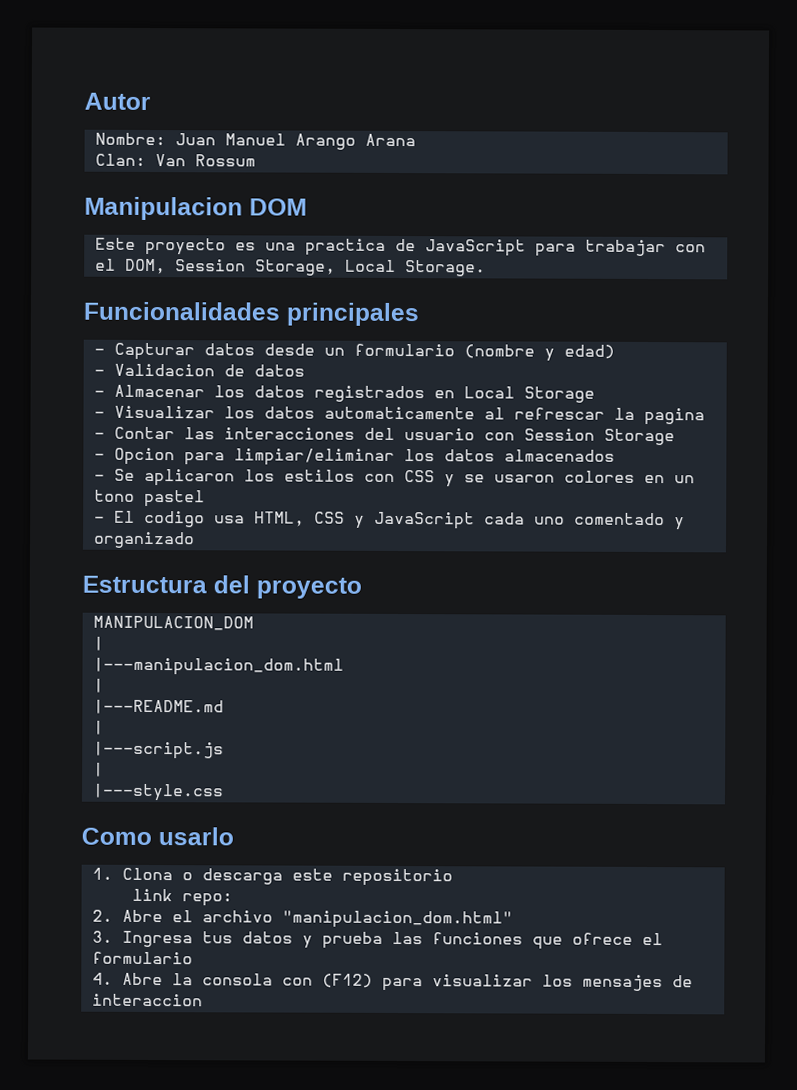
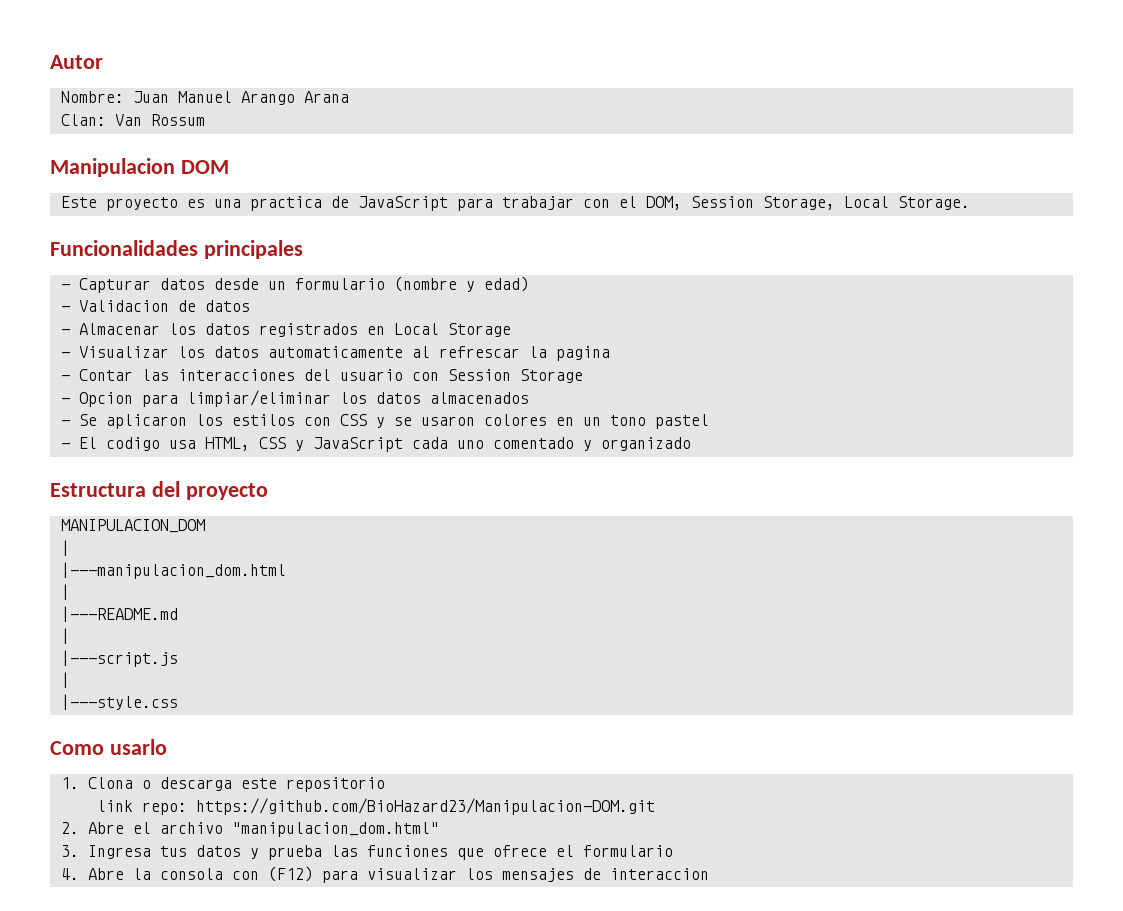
- link repo:
+ link repo: https://github.com/BioHazard23/Manipulacion-DOM.git

